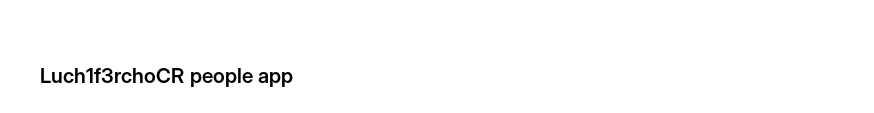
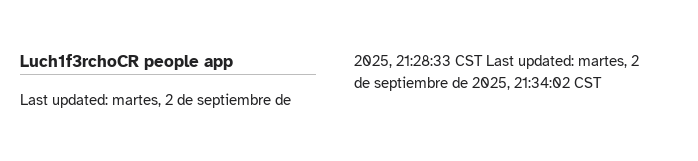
+ Last updated: martes, 2 de septiembre de 2025, 21:28:33 CST Last updated: martes, 2 de septiembre de 2025, 21:34:02 CST

